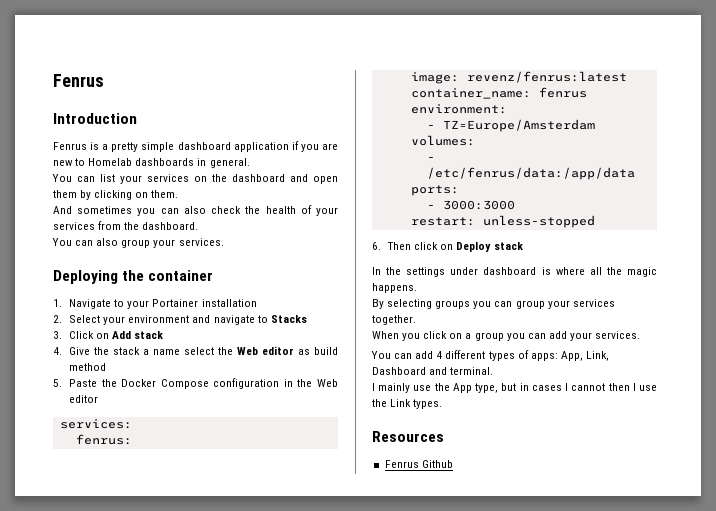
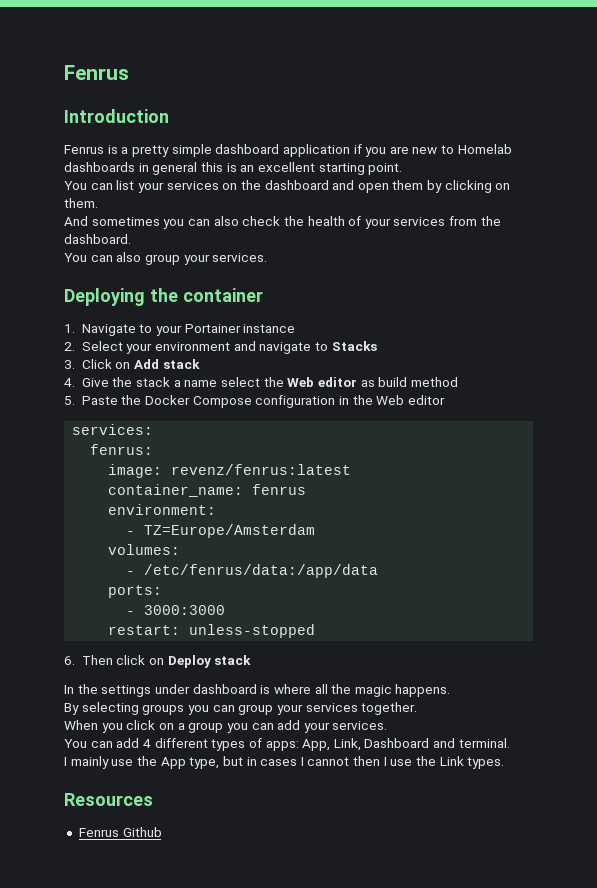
- Fenrus is a pretty simple dashboard application if you are new to Homelab dashboards in general.
+ Fenrus is a pretty simple dashboard application if you are new to Homelab dashboards in general this is an excellent starting point.
- 1. Navigate to your Portainer installation
+ 1. Navigate to your Portainer instance

